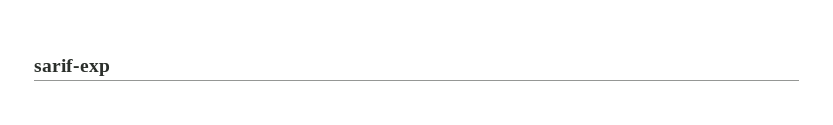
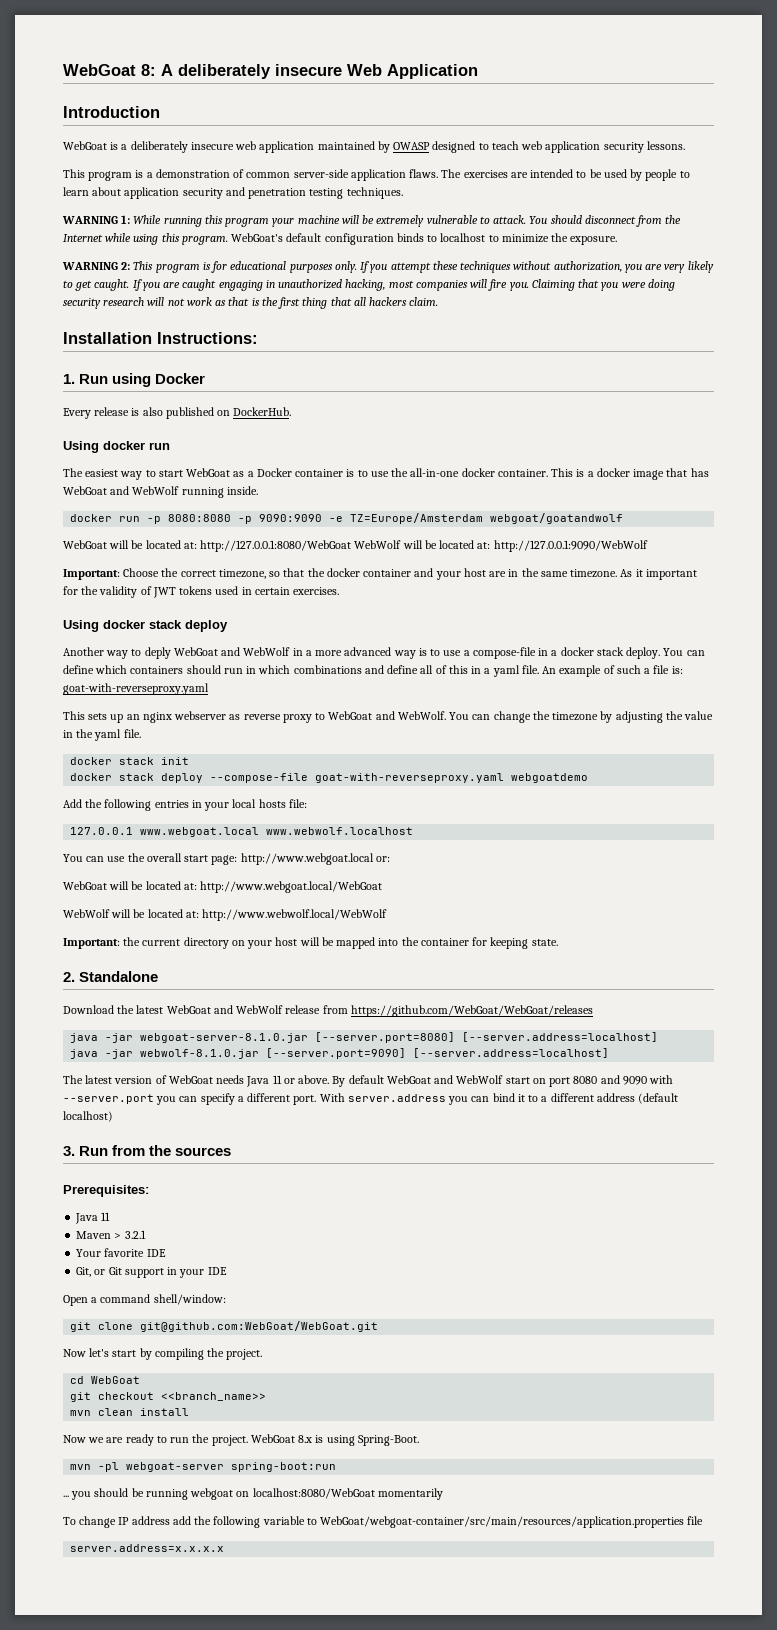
- sarif-exp
+ WebGoat 8: A deliberately insecure Web Application
+ Introduction
+ WebGoat is a deliberately insecure web application maintained by OWASP designed to teach web application security lessons.
+ This program is a demonstration of common server-side application flaws. The exercises are intended to be used by people to learn about application security and penetration testing techniques.
+ WARNING 1: While running this program your machine will be extremely vulnerable to attack. You should disconnect from the Internet while using this program. WebGoat's default configuration binds to localhost to minimize the exposure.
+ WARNING 2: This program is for educational purposes only. If you attempt these techniques without authorization, you are very likely to get caught. If you are caught engaging in unauthorized hacking, most companies will fire you. Claiming that you were doing security research will not work as that is the first thing that all hackers claim.
+ Installation Instructions:
+ 1. Run using Docker
+ Every release is also published on DockerHub.
+ Using docker run
+ The easiest way to start WebGoat as a Docker container is to use the all-in-one docker container. This is a docker image that has WebGoat and WebWolf running inside.
+ docker run -p 8080:8080 -p 9090:9090 -e TZ=Europe/Amsterdam webgoat/goatandwolf
+ WebGoat will be located at: http://127.0.0.1:8080/WebGoat WebWolf will be located at: http://127.0.0.1:9090/WebWolf
+ Important: Choose the correct timezone, so that the docker container and your host are in the same timezone. As it important for the validity of JWT tokens used in certain exercises.
+ Using docker stack deploy
+ Another way to deply WebGoat and WebWolf in a more advanced way is to use a compose-file in a docker stack deploy. You can define which containers should run in which combinations and define all of this in a yaml file. An example of such a file is: goat-with-reverseproxy.yaml
+ This sets up an nginx webserver as reverse proxy to WebGoat and WebWolf. You can change the timezone by adjusting the value in the yaml file.
+ docker stack init
+ docker stack deploy --compose-file goat-with-reverseproxy.yaml webgoatdemo
+ Add the following entries in your local hosts file:
+ 127.0.0.1 www.webgoat.local www.webwolf.localhost
+ You can use the overall start page: http://www.webgoat.local or:
+ WebGoat will be located at: http://www.webgoat.local/WebGoat
+ WebWolf will be located at: http://www.webwolf.local/WebWolf
+ Important: the current directory on your host will be mapped into the container for keeping state.
+ 2. Standalone
+ Download the latest WebGoat and WebWolf release from https://github.com/WebGoat/WebGoat/releases
+ java -jar webgoat-server-8.1.0.jar [--server.port=8080] [--server.address=localhost]
+ java -jar webwolf-8.1.0.jar [--server.port=9090] [--server.address=localhost]
+ The latest version of WebGoat needs Java 11 or above. By default WebGoat and WebWolf start on port 8080 and 9090 with --server.port you can specify a different port. With server.address you can bind it to a different address (default localhost)
+ 3. Run from the sources
+ Prerequisites:
+ Java 11
+ Maven > 3.2.1
+ Your favorite IDE
+ Git, or Git support in your IDE
+ Open a command shell/window:
+ git clone git@github.com:WebGoat/WebGoat.git
+ Now let's start by compiling the project.
+ cd WebGoat
+ git checkout <<branch_name>>
+ mvn clean install
+ Now we are ready to run the project. WebGoat 8.x is using Spring-Boot.
+ mvn -pl webgoat-server spring-boot:run
+ ... you should be running webgoat on localhost:8080/WebGoat momentarily
+ To change IP address add the following variable to WebGoat/webgoat-container/src/main/resources/application.properties file
+ server.address=x.x.x.x

